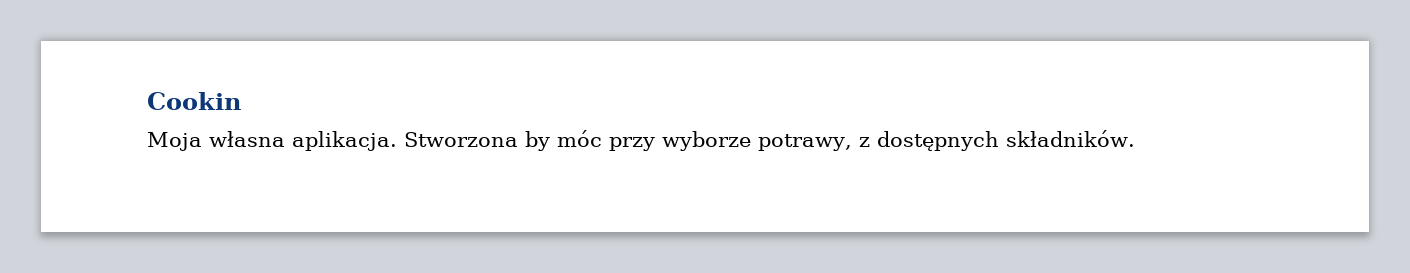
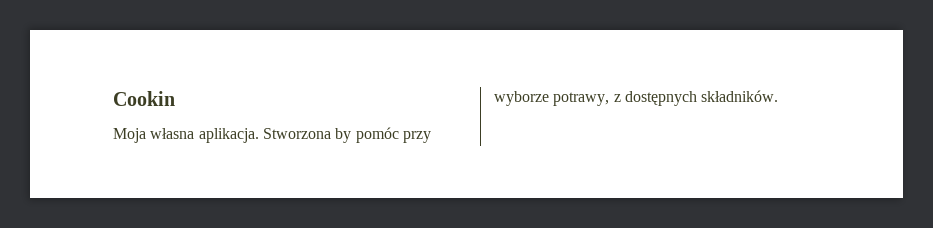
- Stworzona by móc przy wyborze potrawy, z dostępnych składników.
+ Stworzona by pomóc przy wyborze potrawy, z dostępnych składników.

